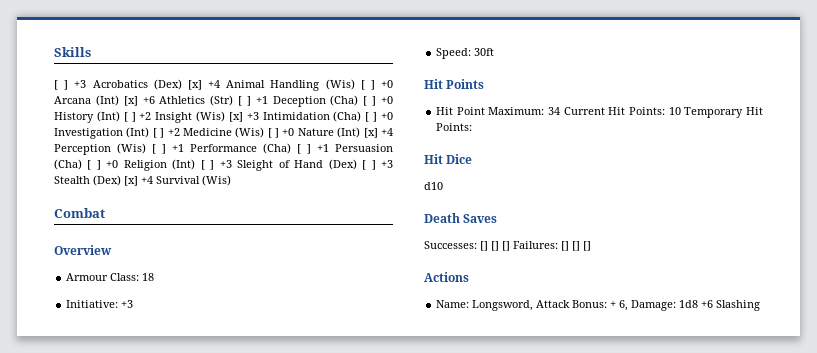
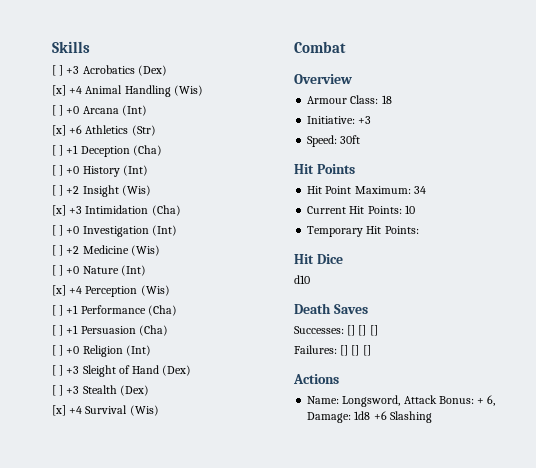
- [ ] +3 Acrobatics (Dex) [x] +4 Animal Handling (Wis) [ ] +0 Arcana (Int) [x] +6 Athletics (Str) [ ] +1 Deception (Cha) [ ] +0 History (Int) [ ] +2 Insight (Wis) [x] +3 Intimidation (Cha) [ ] +0 Investigation (Int) [ ] +2 Medicine (Wis) [ ] +0 Nature (Int) [x] +4 Perception (Wis) [ ] +1 Performance (Cha) [ ] +1 Persuasion (Cha) [ ] +0 Religion (Int) [ ] +3 Sleight of Hand (Dex) [ ] +3 Stealth (Dex) [x] +4 Survival (Wis)
+ [ ] +3 Acrobatics (Dex)
+ [x] +4 Animal Handling (Wis)
+ [ ] +0 Arcana (Int)
+ [x] +6 Athletics (Str)
+ [ ] +1 Deception (Cha)
+ [ ] +0 History (Int)
+ [ ] +2 Insight (Wis)
+ [x] +3 Intimidation (Cha)
+ [ ] +0 Investigation (Int)
+ [ ] +2 Medicine (Wis)
+ [ ] +0 Nature (Int)
+ [x] +4 Perception (Wis)
+ [ ] +1 Performance (Cha)
+ [ ] +1 Persuasion (Cha)
+ [ ] +0 Religion (Int)
+ [ ] +3 Sleight of Hand (Dex)
+ [ ] +3 Stealth (Dex)
+ [x] +4 Survival (Wis)
- Hit Point Maximum: 34 Current Hit Points: 10 Temporary Hit Points:
+ Hit Point Maximum: 34
+ Current Hit Points: 10
+ Temporary Hit Points:
- Successes: [] [] [] Failures: [] [] []
+ Successes: [] [] []
+ Failures: [] [] []

